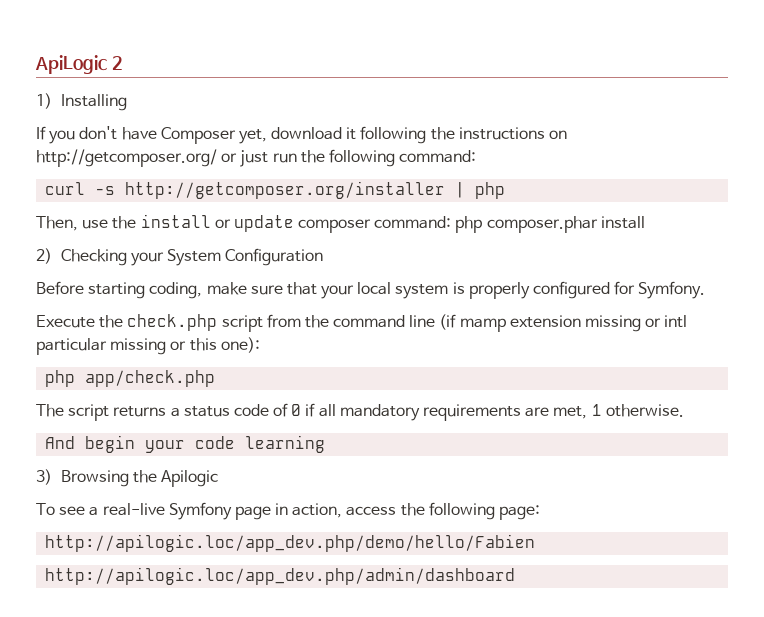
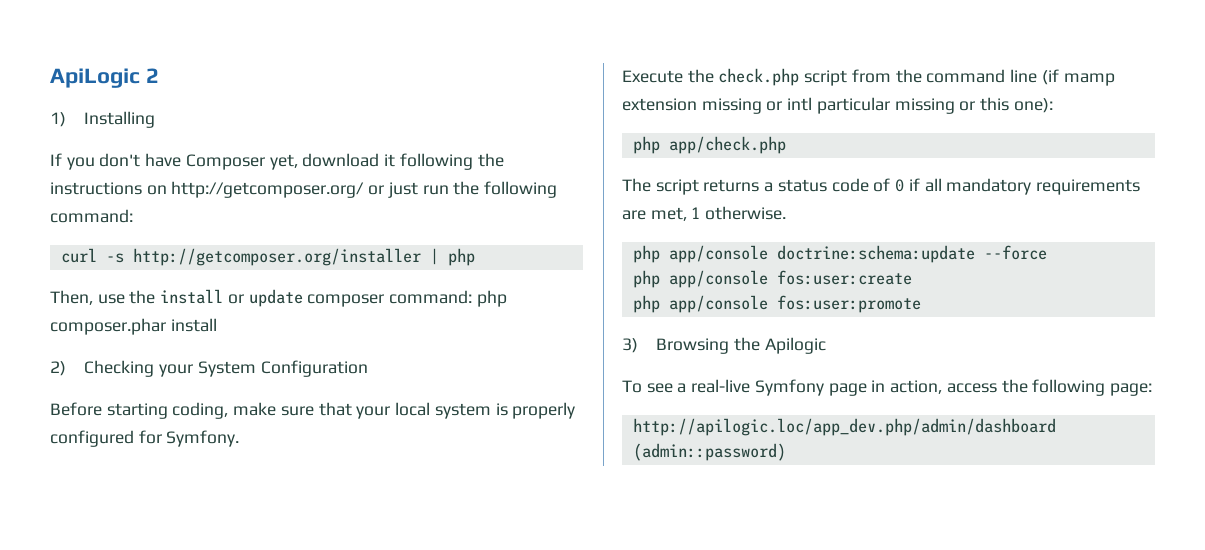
- And begin your code learning
+ php app/console doctrine:schema:update --force
+ php app/console fos:user:create
+ php app/console fos:user:promote
- http://apilogic.loc/app_dev.php/demo/hello/Fabien
- http://apilogic.loc/app_dev.php/admin/dashboard
+ http://apilogic.loc/app_dev.php/admin/dashboard (admin::password)

